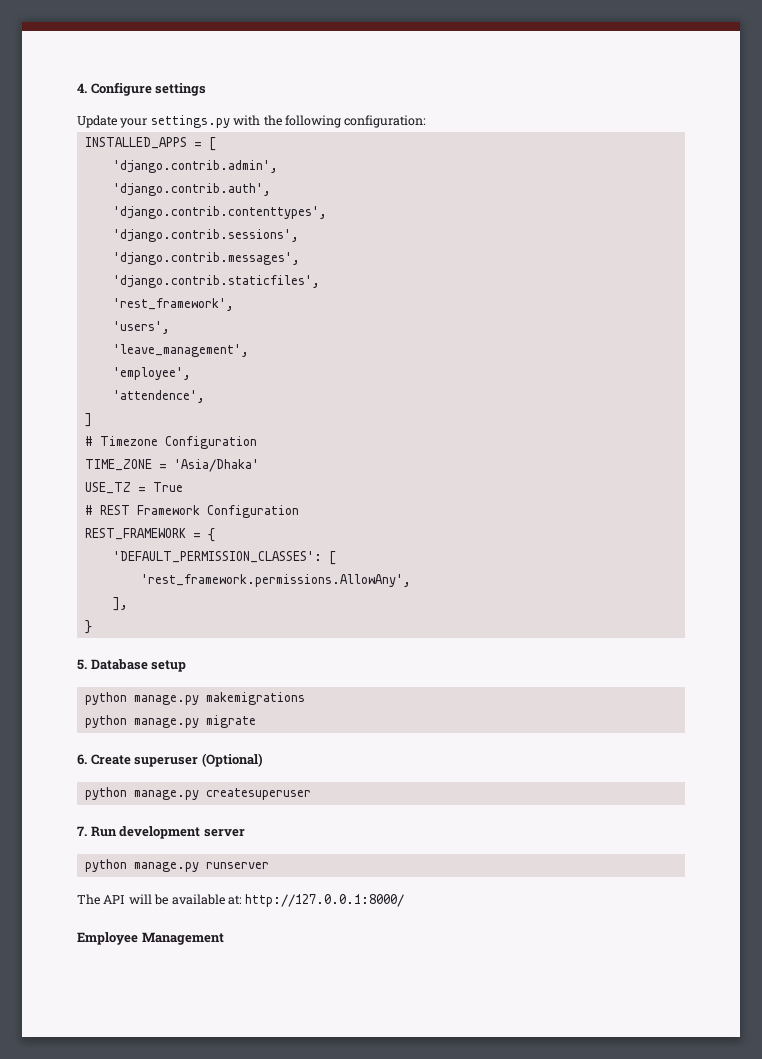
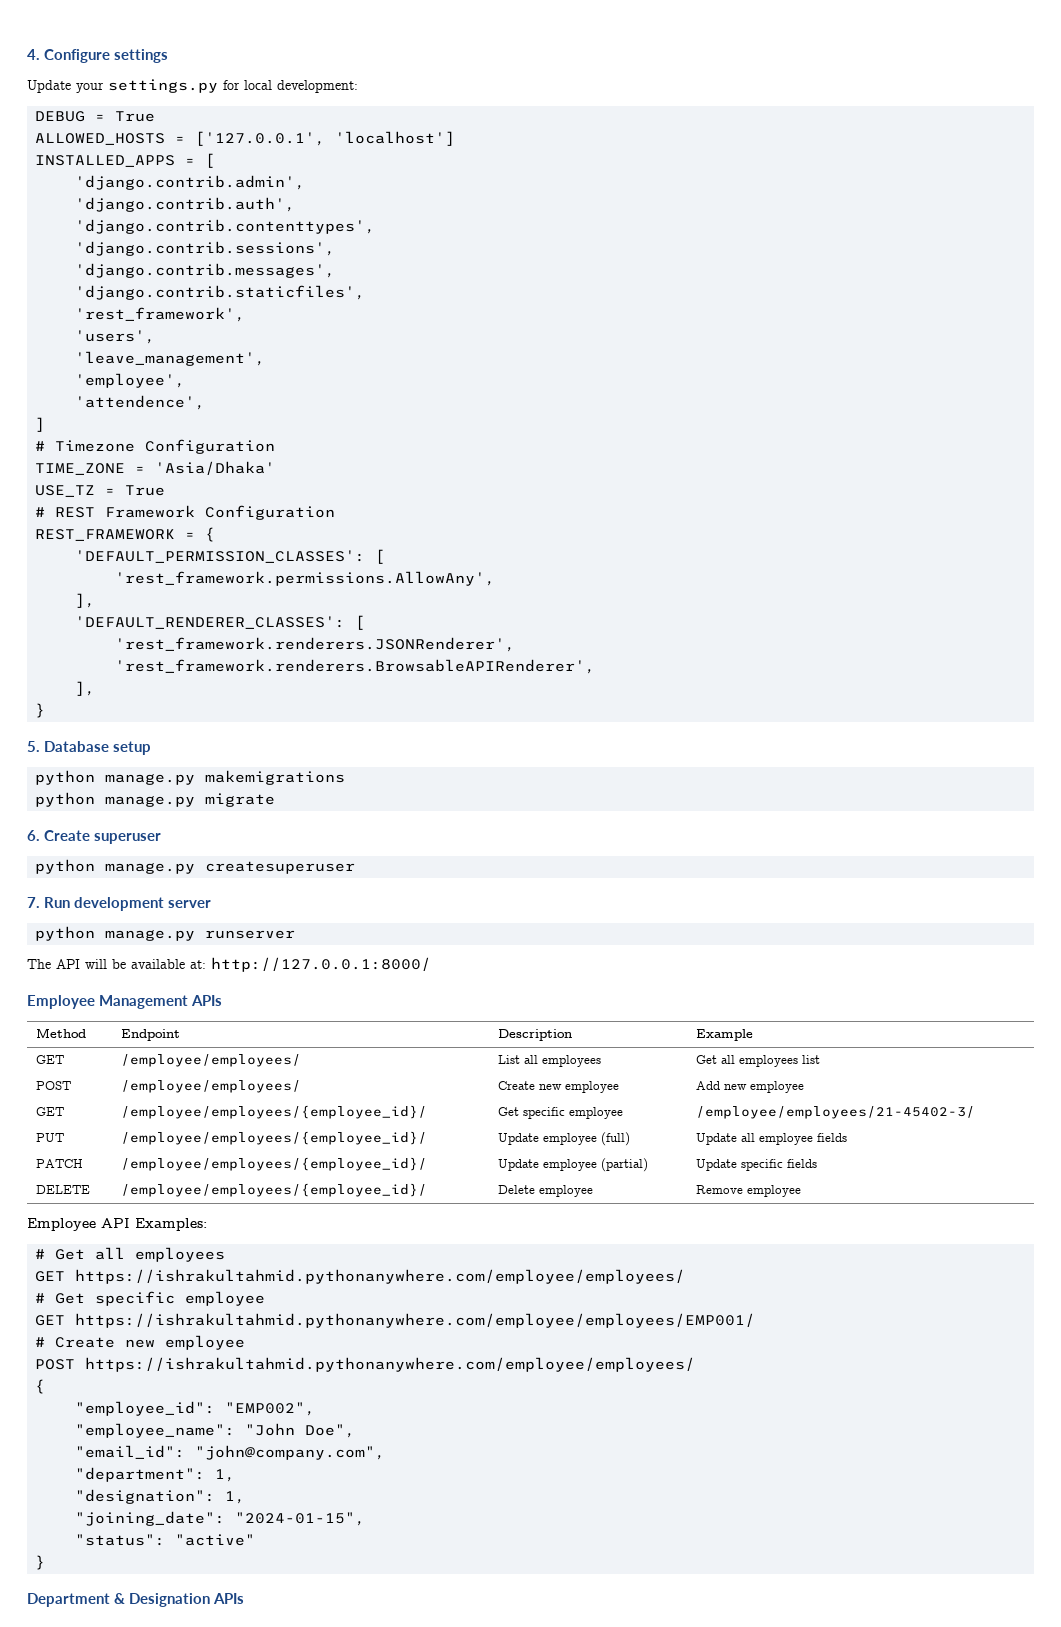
- Update your settings.py with the following configuration:
+ Update your settings.py for local development:
+ DEBUG = True
+ ALLOWED_HOSTS = ['127.0.0.1', 'localhost']
+ 'DEFAULT_RENDERER_CLASSES': [
+ 'rest_framework.renderers.JSONRenderer',
+ 'rest_framework.renderers.BrowsableAPIRenderer',
+ ],
- 6. Create superuser (Optional)
+ 6. Create superuser
- Employee Management
+ Employee Management APIs
+ Method | Endpoint | Description | Example
+ GET | /employee/employees/ | List all employees | Get all employees list
+ POST | /employee/employees/ | Create new employee | Add new employee
+ GET | /employee/employees/{employee_id}/ | Get specific employee | /employee/employees/21-45402-3/
+ PUT | /employee/employees/{employee_id}/ | Update employee (full) | Update all employee fields
+ PATCH | /employee/employees/{employee_id}/ | Update employee (partial) | Update specific fields
+ DELETE | /employee/employees/{employee_id}/ | Delete employee | Remove employee
+ Employee API Examples:
+ # Get all employees
+ GET https://ishrakultahmid.pythonanywhere.com/employee/employees/
+ # Get specific employee
+ GET https://ishrakultahmid.pythonanywhere.com/employee/employees/EMP001/
+ # Create new employee
+ POST https://ishrakultahmid.pythonanywhere.com/employee/employees/
+ {
+ "employee_id": "EMP002",
+ "employee_name": "John Doe",
+ "email_id": "john@company.com",
+ "department": 1,
+ "designation": 1,
+ "joining_date": "2024-01-15",
+ "status": "active"
+ }
+ Department & Designation APIs

